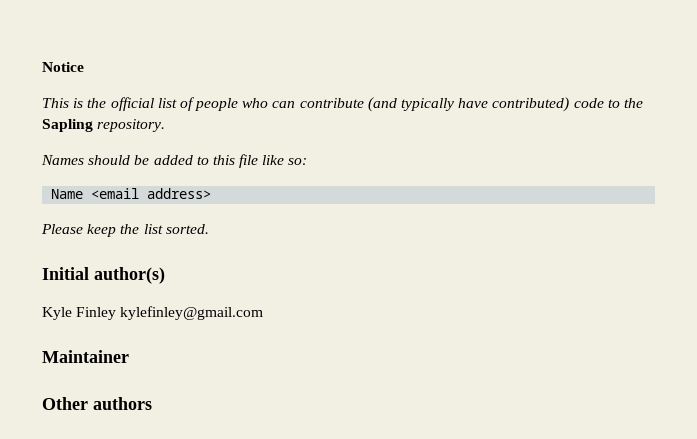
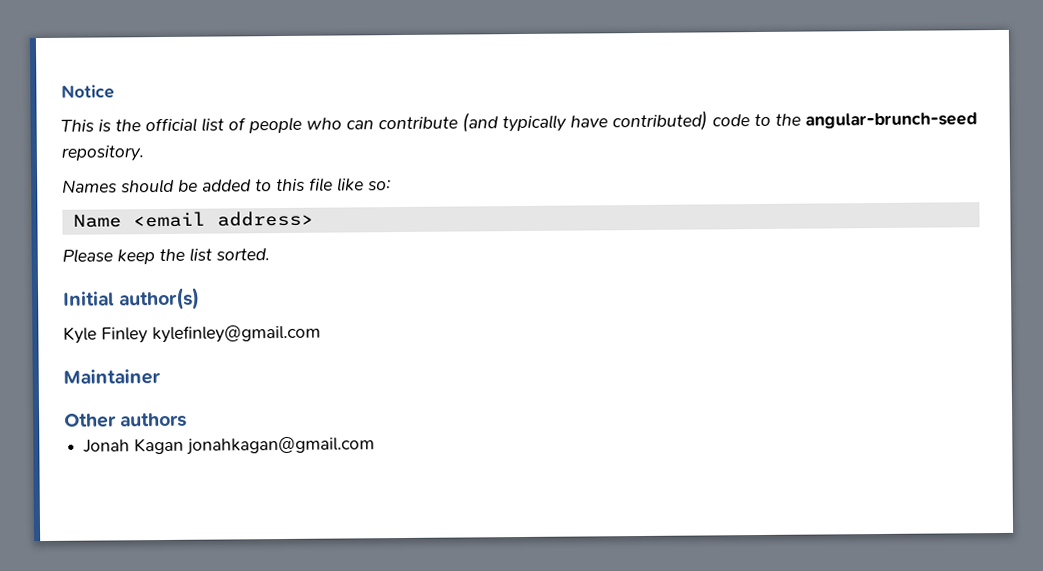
- This is the official list of people who can contribute (and typically have contributed) code to the Sapling repository.
+ This is the official list of people who can contribute (and typically have contributed) code to the angular-brunch-seed repository.
+ Jonah Kagan jonahkagan@gmail.com

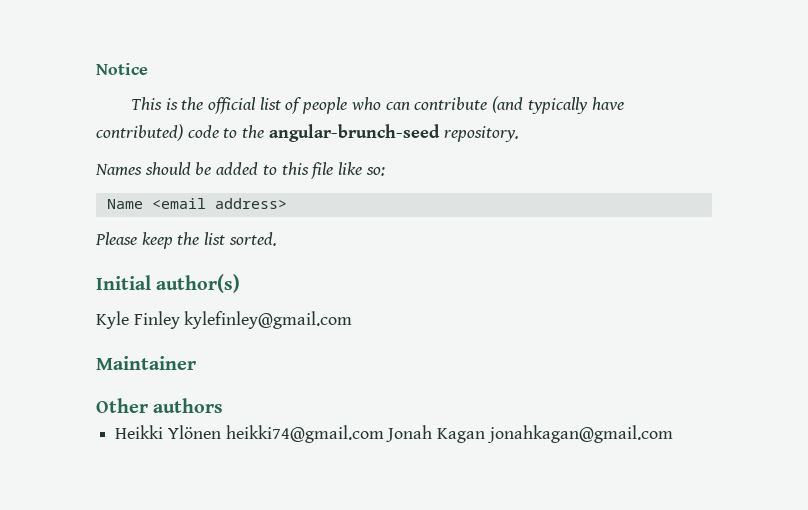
- Jonah Kagan jonahkagan@gmail.com
+ Heikki Ylönen heikki74@gmail.com Jonah Kagan jonahkagan@gmail.com

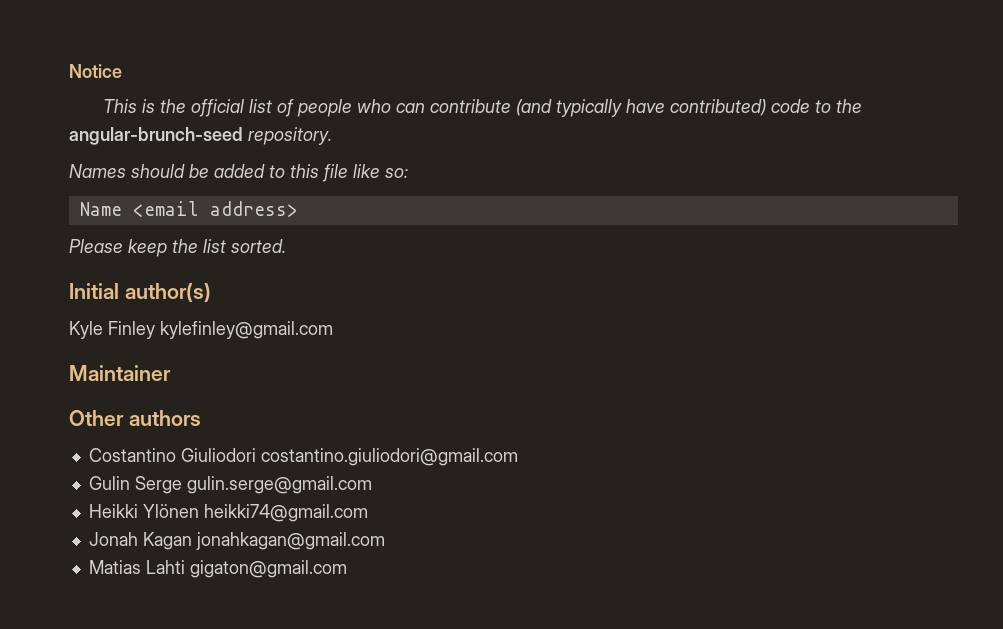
+ Costantino Giuliodori costantino.giuliodori@gmail.com
+ Gulin Serge gulin.serge@gmail.com
- Heikki Ylönen heikki74@gmail.com Jonah Kagan jonahkagan@gmail.com
+ Heikki Ylönen heikki74@gmail.com
+ Jonah Kagan jonahkagan@gmail.com
+ Matias Lahti gigaton@gmail.com

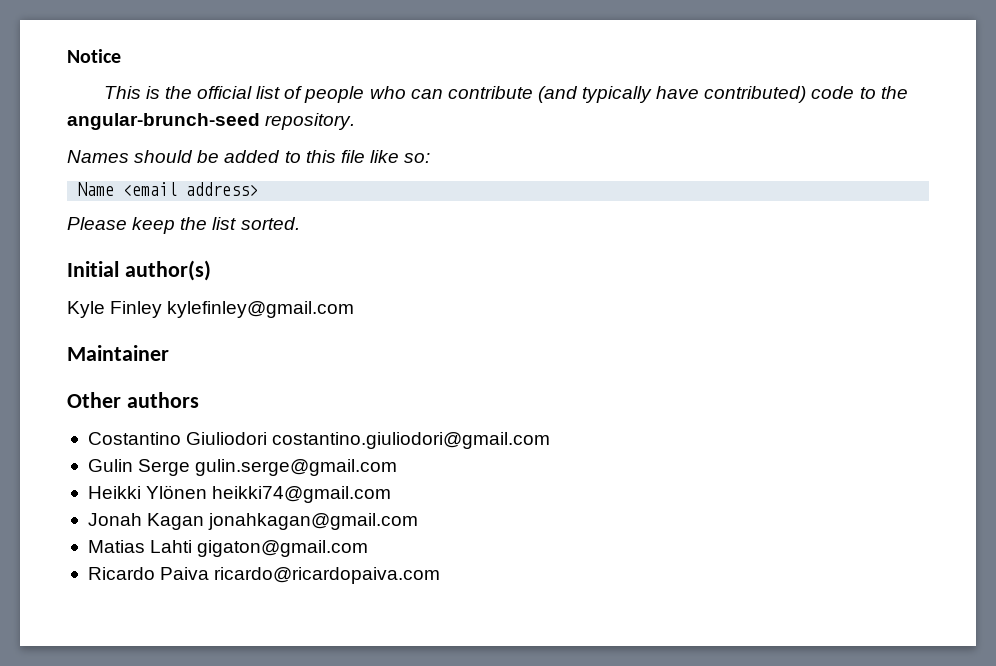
+ Ricardo Paiva ricardo@ricardopaiva.com

